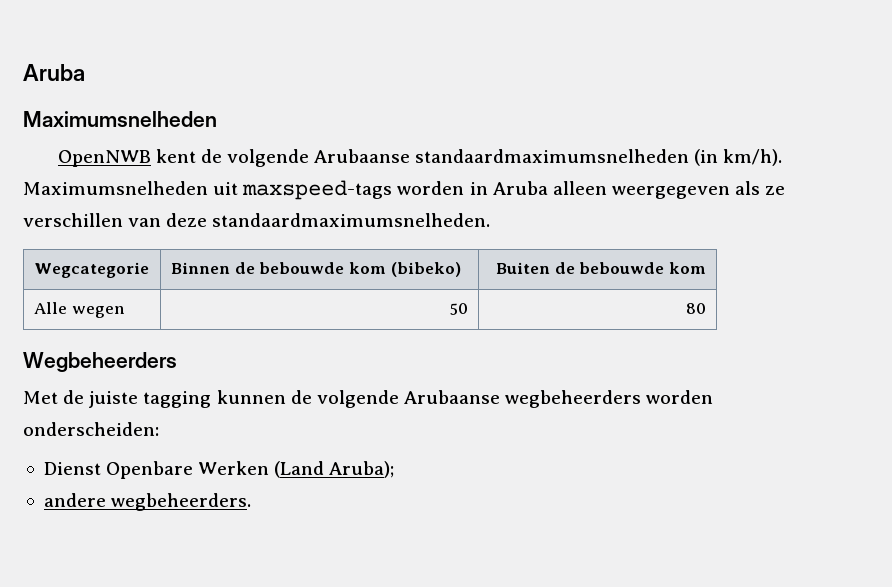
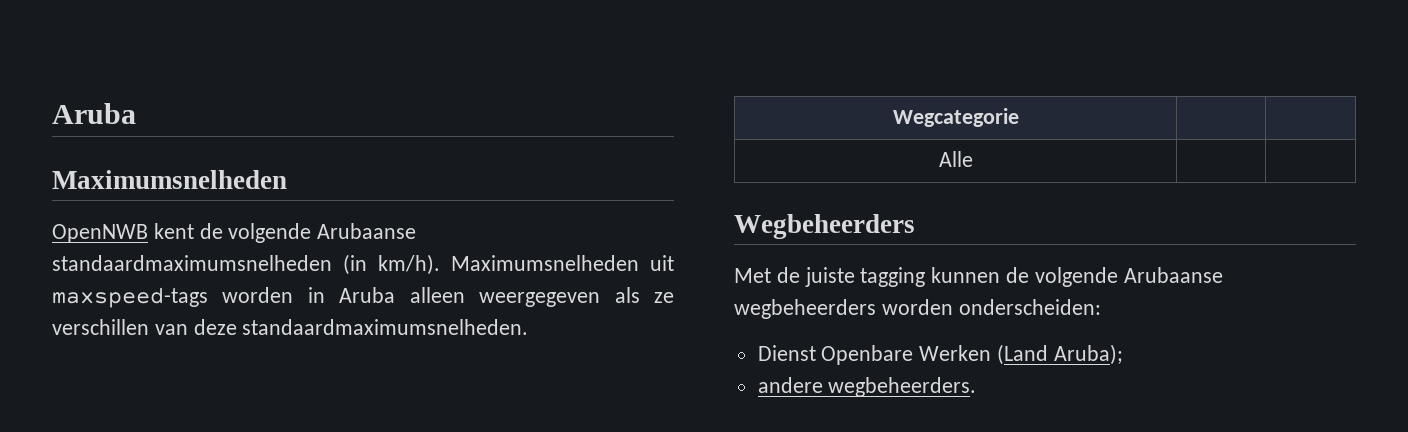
- Wegcategorie | Binnen de bebouwde kom (bibeko) | Buiten de bebouwde kom
- Alle wegen | 50 | 80
+ Wegcategorie | |
+ Alle | |

